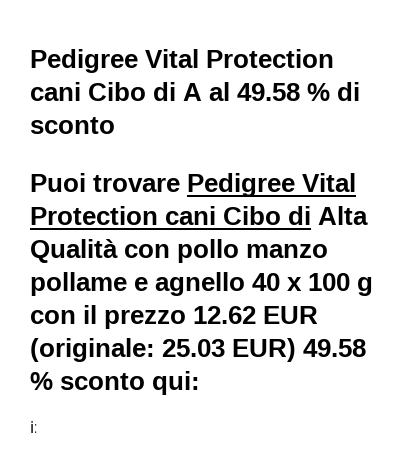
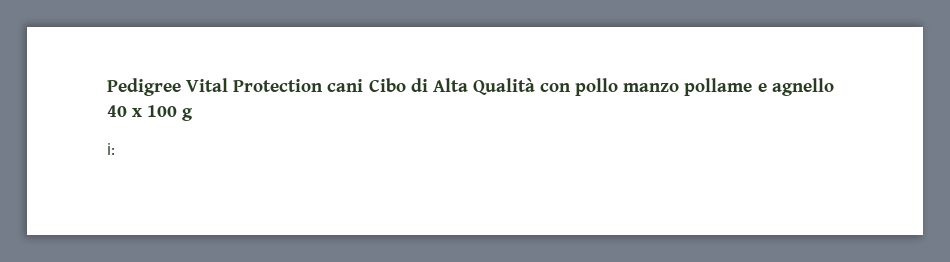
- Pedigree Vital Protection cani Cibo di A al 49.58 % di sconto
- Puoi trovare Pedigree Vital Protection cani Cibo di Alta Qualità con pollo manzo pollame e agnello 40 x 100 g con il prezzo 12.62 EUR (originale: 25.03 EUR) 49.58 % sconto qui:
+ Pedigree Vital Protection cani Cibo di Alta Qualità con pollo manzo pollame e agnello 40 x 100 g

